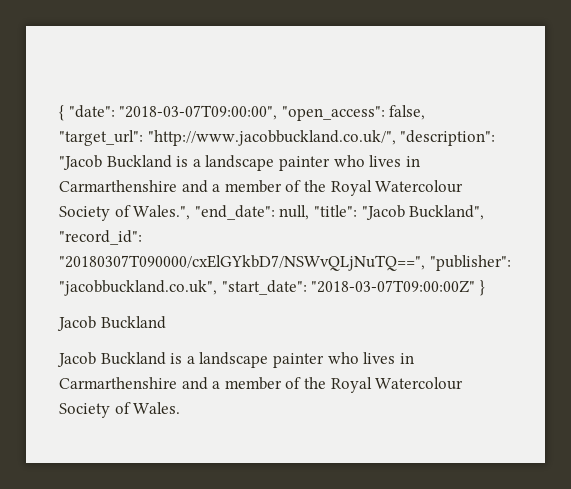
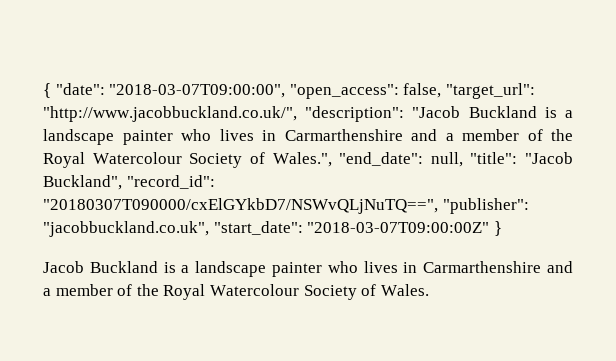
  { "date": "2018-03-07T09:00:00", "open_access": false, "target_url": "http://www.jacobbuckland.co.uk/", "description": "Jacob Buckland is a landscape painter who lives in Carmarthenshire and a member of the Royal Watercolour Society of Wales.", "end_date": null, "title": "Jacob Buckland", "record_id": "20180307T090000/cxElGYkbD7/NSWvQLjNuTQ==", "publisher": "jacobbuckland.co.uk", "start_date": "2018-03-07T09:00:00Z" }
- Jacob Buckland

